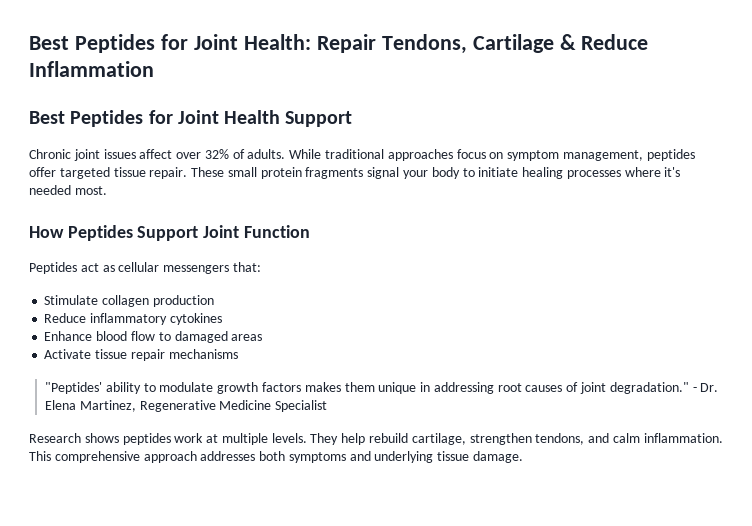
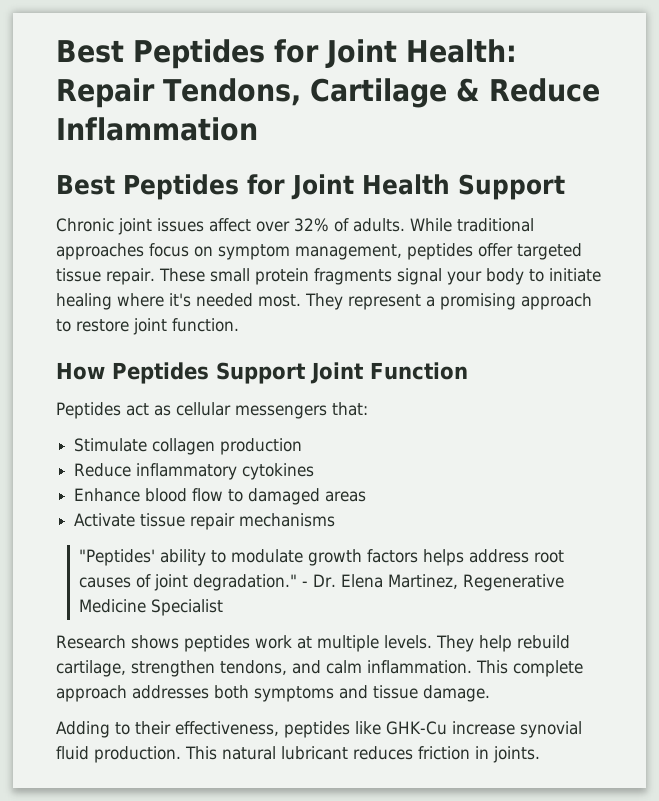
- These small protein fragments signal your body to initiate healing processes where it's needed most.
+ These small protein fragments signal your body to initiate healing where it's needed most. They represent a promising approach to restore joint function.
- "Peptides' ability to modulate growth factors makes them unique in addressing root causes of joint degradation."
+ "Peptides' ability to modulate growth factors helps address root causes of joint degradation."
- This comprehensive approach addresses both symptoms and underlying tissue damage.
+ This complete approach addresses both symptoms and tissue damage.
+ Adding to their effectiveness, peptides like GHK-Cu increase synovial fluid production. This natural lubricant reduces friction in joints.

